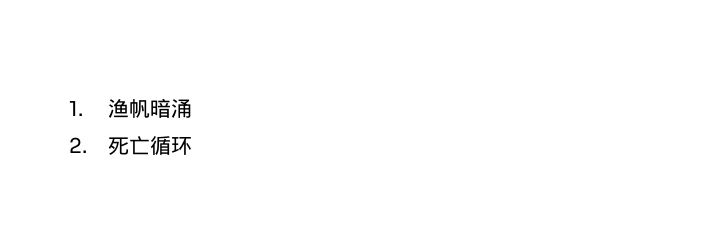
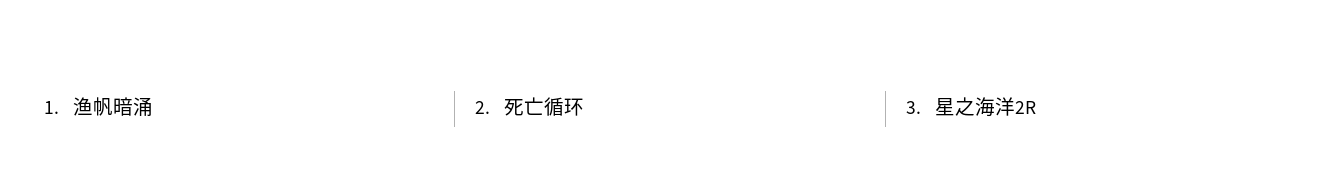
+ 3.星之海洋2R

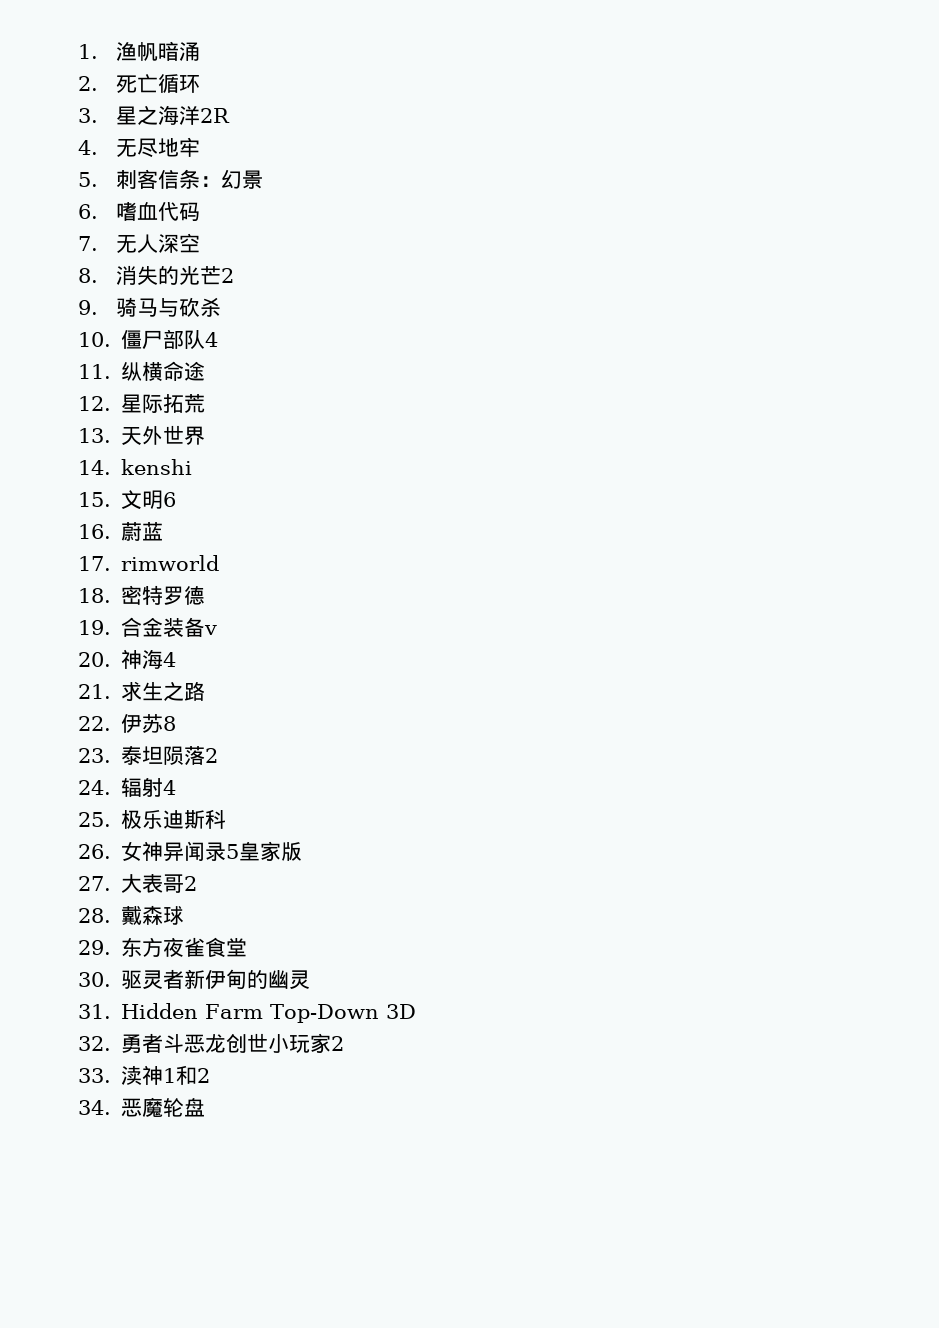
+ 4.无尽地牢
+ 5.刺客信条：幻景
+ 6.嗜血代码
+ 7.无人深空
+ 8.消失的光芒2
+ 9.骑马与砍杀
+ 10.僵尸部队4
+ 11.纵横命途
+ 12.星际拓荒
+ 13.天外世界
+ 14. kenshi
+ 15.文明6
+ 16.蔚蓝
+ 17. rimworld
+ 18.密特罗德
+ 19.合金装备v
+ 20.神海4
+ 21.求生之路
+ 22.伊苏8
+ 23.泰坦陨落2
+ 24.辐射4
+ 25.极乐迪斯科
+ 26.女神异闻录5皇家版
+ 27.大表哥2
+ 28.戴森球
+ 29.东方夜雀食堂
+ 30.驱灵者新伊甸的幽灵
+ 31. Hidden Farm Top-Down 3D
+ 32.勇者斗恶龙创世小玩家2
+ 33.渎神1和2
+ 34.恶魔轮盘

